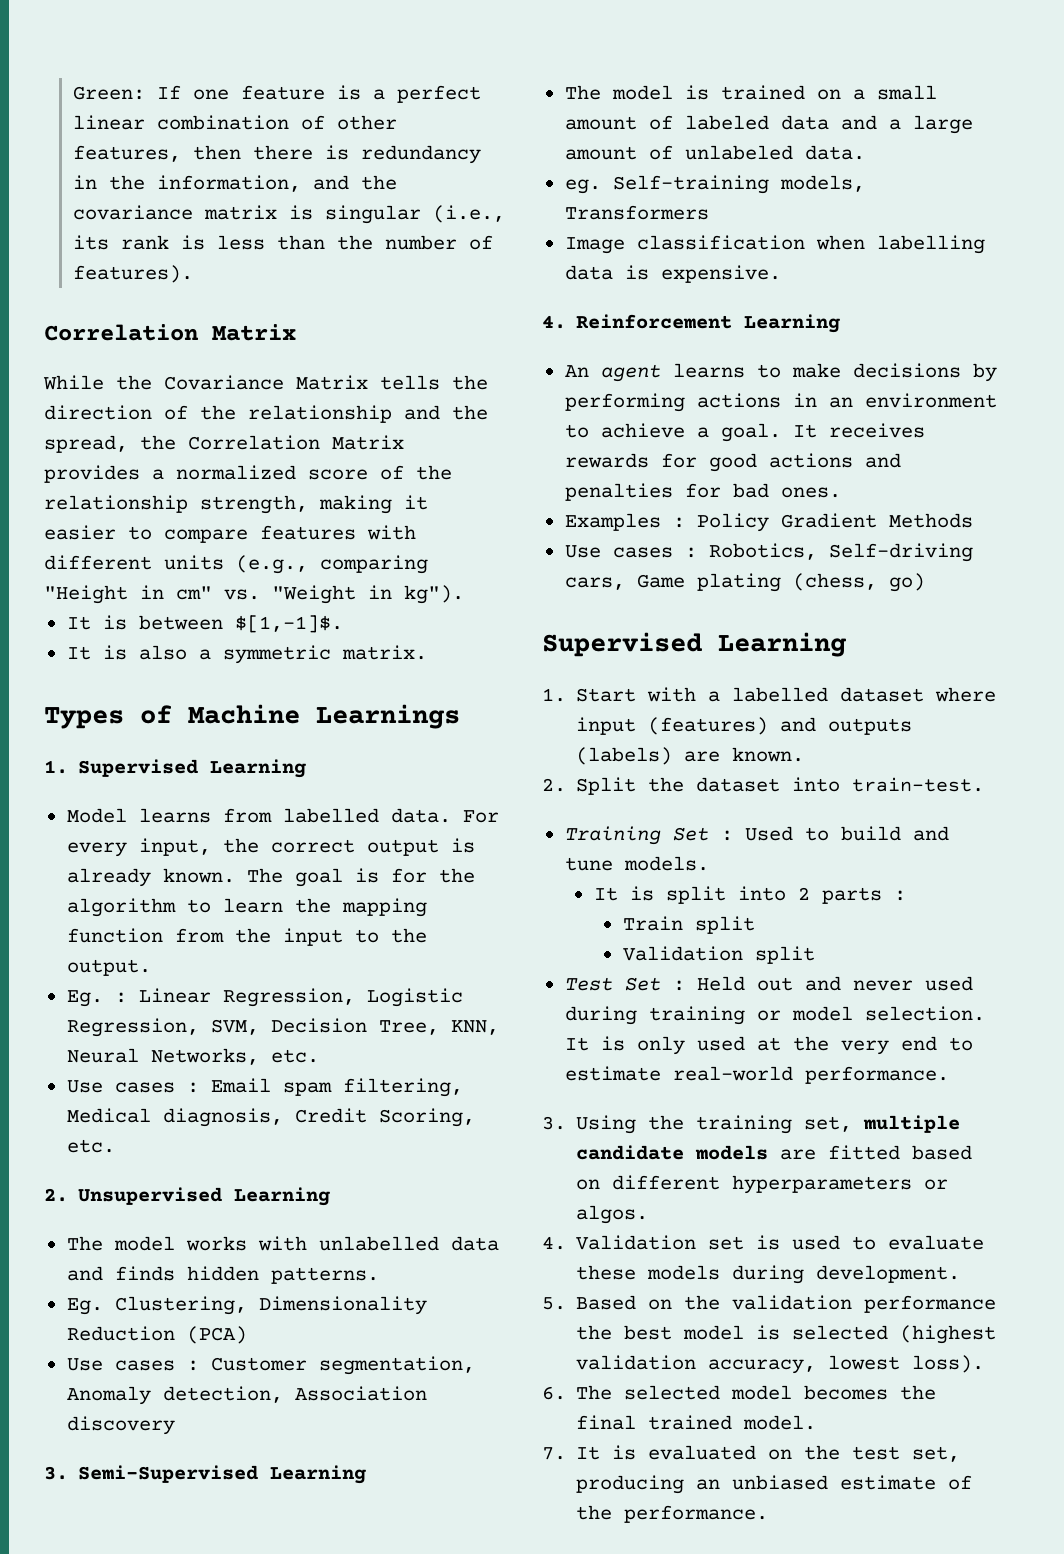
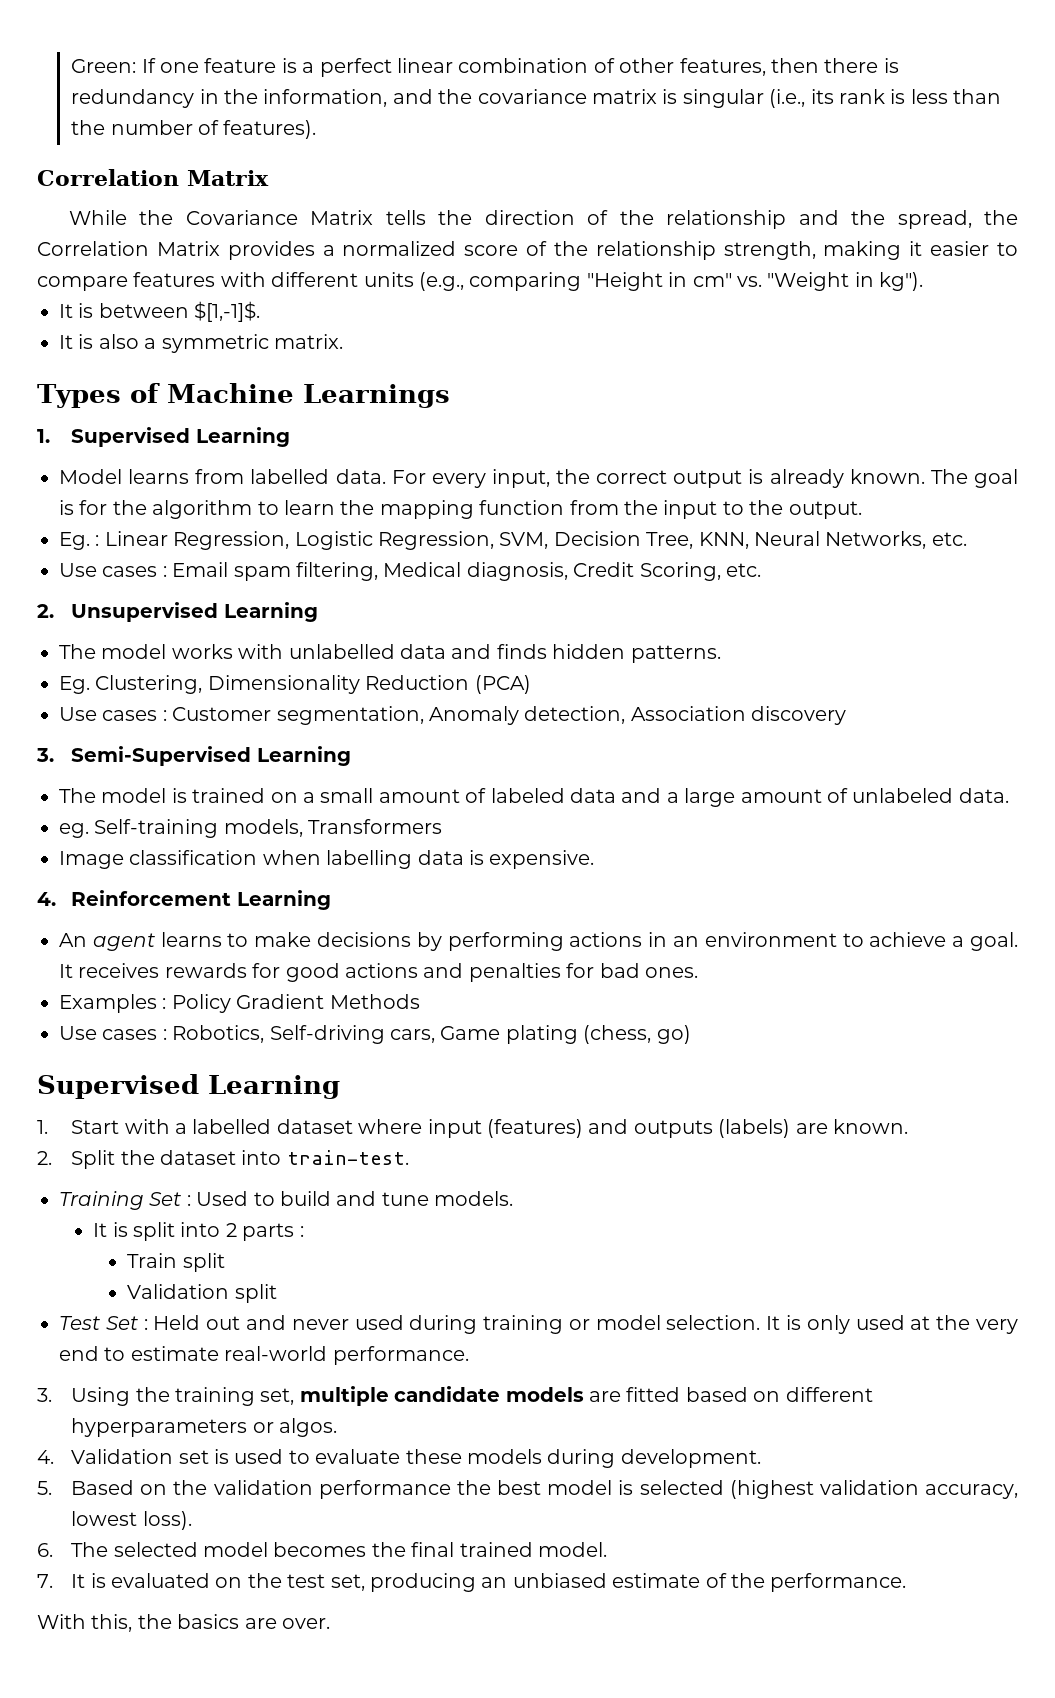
+ With this, the basics are over.

